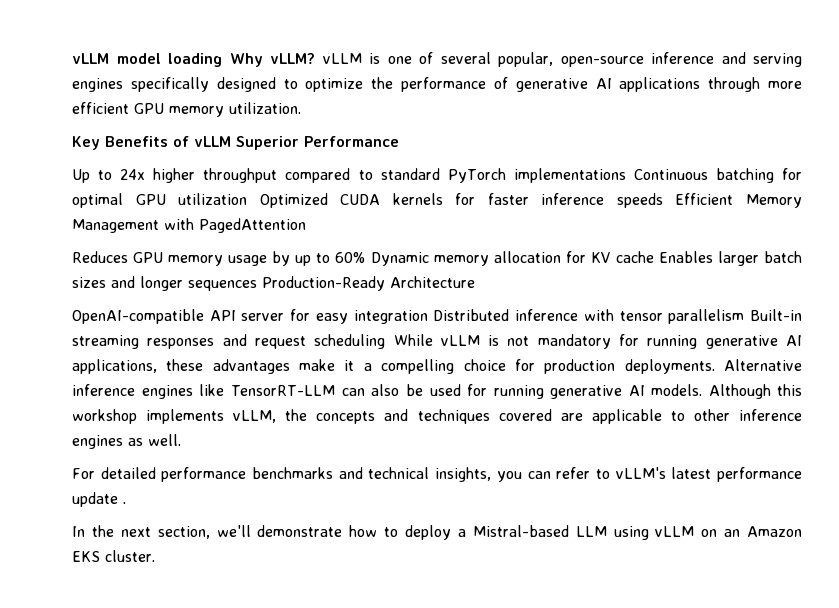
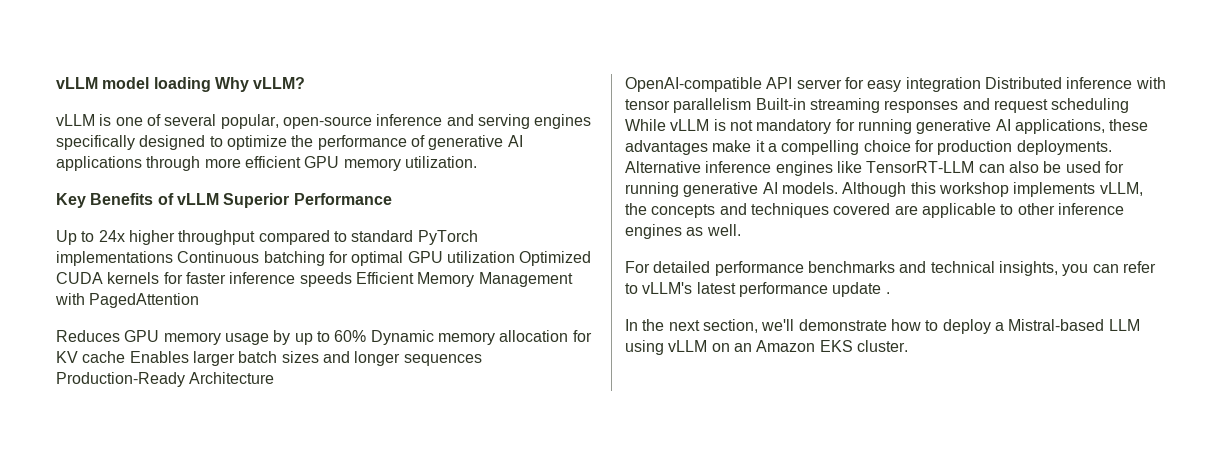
- vLLM model loading Why vLLM? vLLM is one of several popular, open-source inference and serving engines specifically designed to optimize the performance of generative AI applications through more efficient GPU memory utilization.
+ vLLM model loading Why vLLM?
+ vLLM is one of several popular, open-source inference and serving engines specifically designed to optimize the performance of generative AI applications through more efficient GPU memory utilization.

